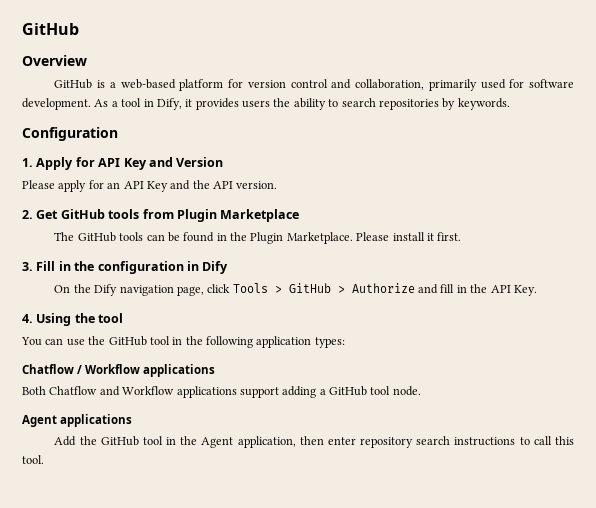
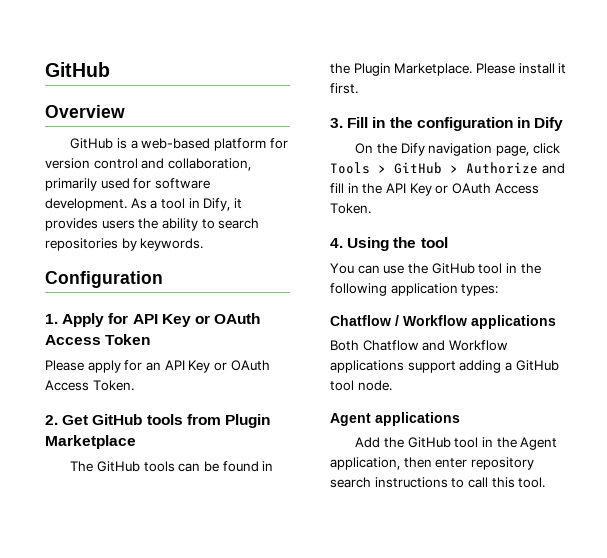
- 1. Apply for API Key and Version
+ 1. Apply for API Key or OAuth Access Token
- Please apply for an API Key and the API version.
+ Please apply for an API Key or OAuth Access Token.
- On the Dify navigation page, click Tools > GitHub > Authorize and fill in the API Key.
+ On the Dify navigation page, click Tools > GitHub > Authorize and fill in the API Key or OAuth Access Token.

